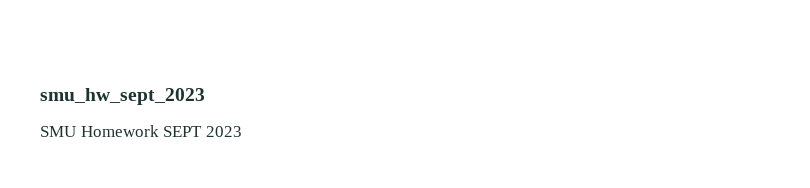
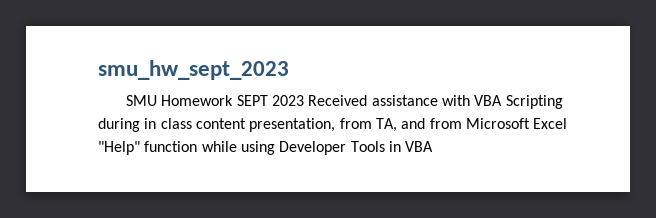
- SMU Homework SEPT 2023
+ SMU Homework SEPT 2023 Received assistance with VBA Scripting during in class content presentation, from TA, and from Microsoft Excel "Help" function while using Developer Tools in VBA

